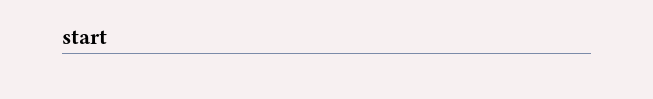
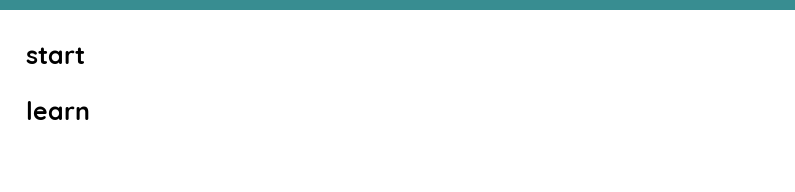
+ learn

